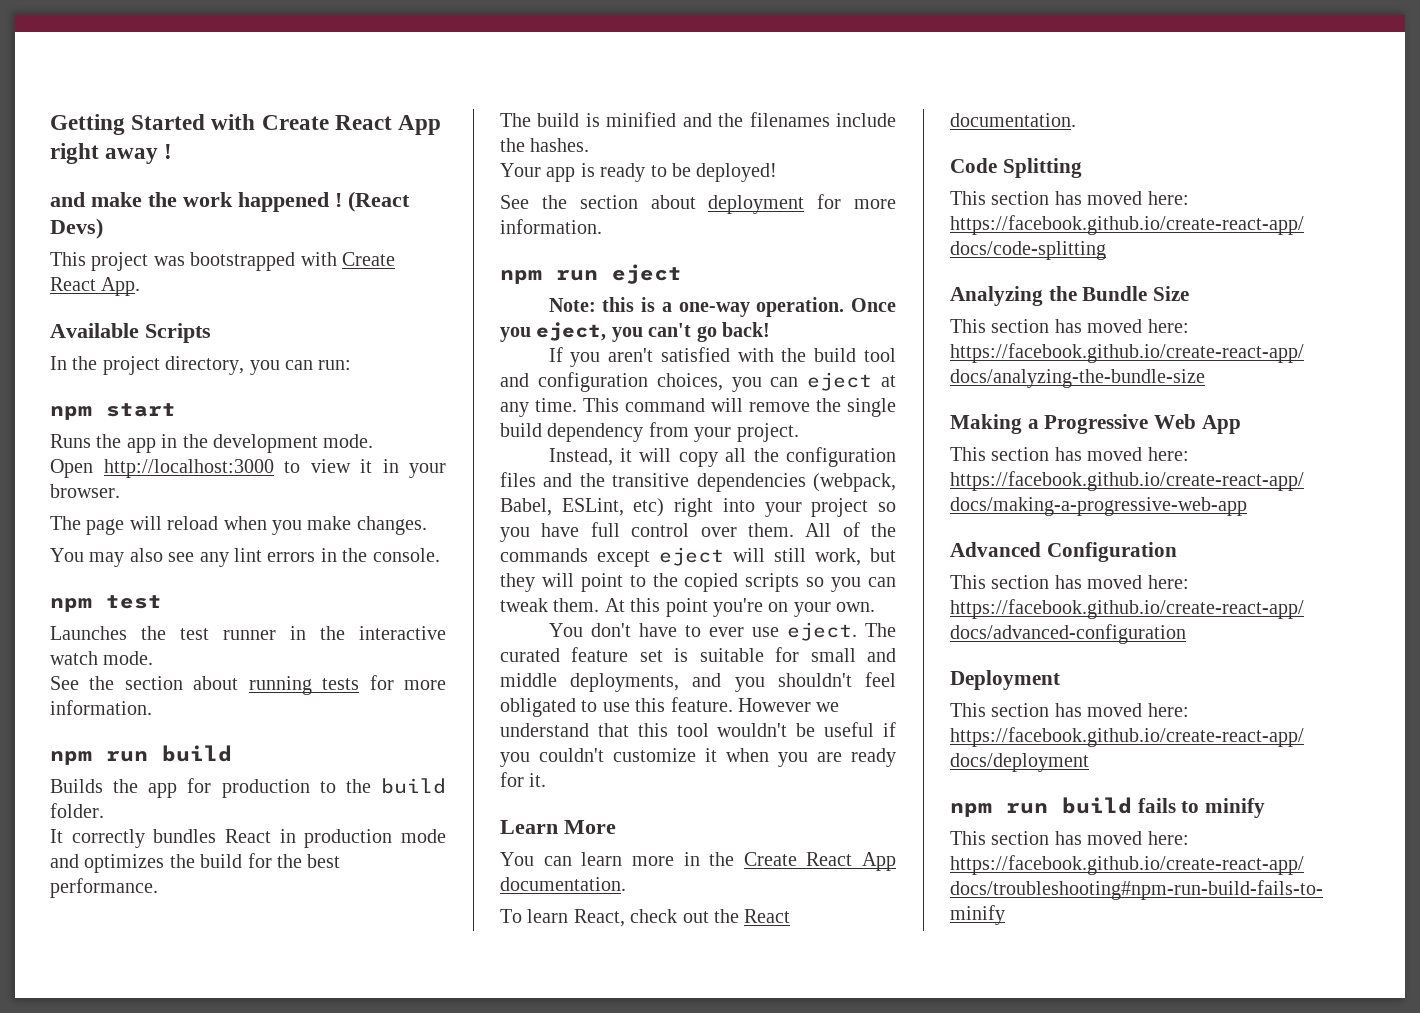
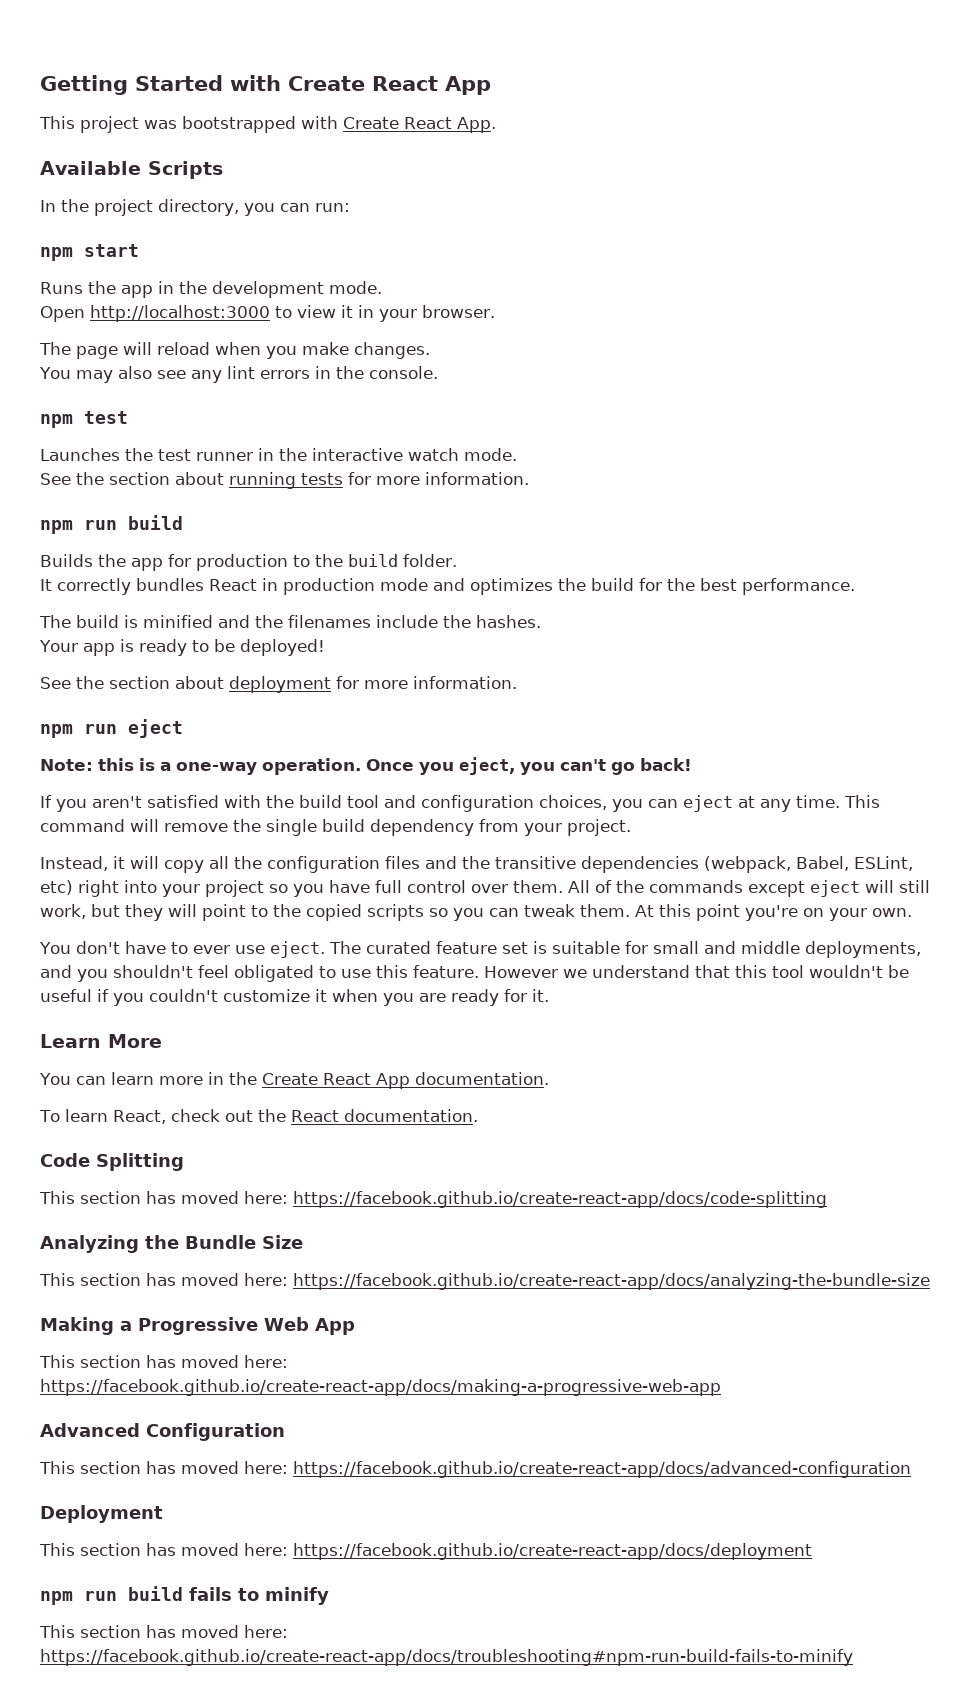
- Getting Started with Create React App right away !
- and make the work happened ! (React Devs)
+ Getting Started with Create React App

